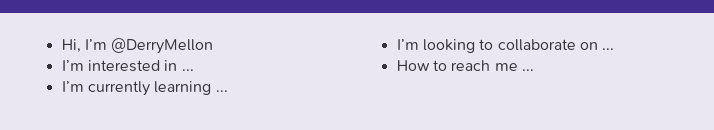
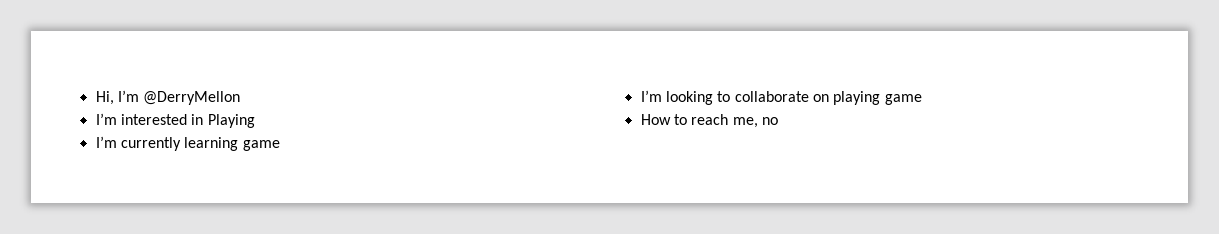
- I’m interested in ...
+ I’m interested in Playing
- I’m currently learning ...
+ I’m currently learning game
- I’m looking to collaborate on ...
+ I’m looking to collaborate on playing game
- How to reach me ...
+ How to reach me, no

